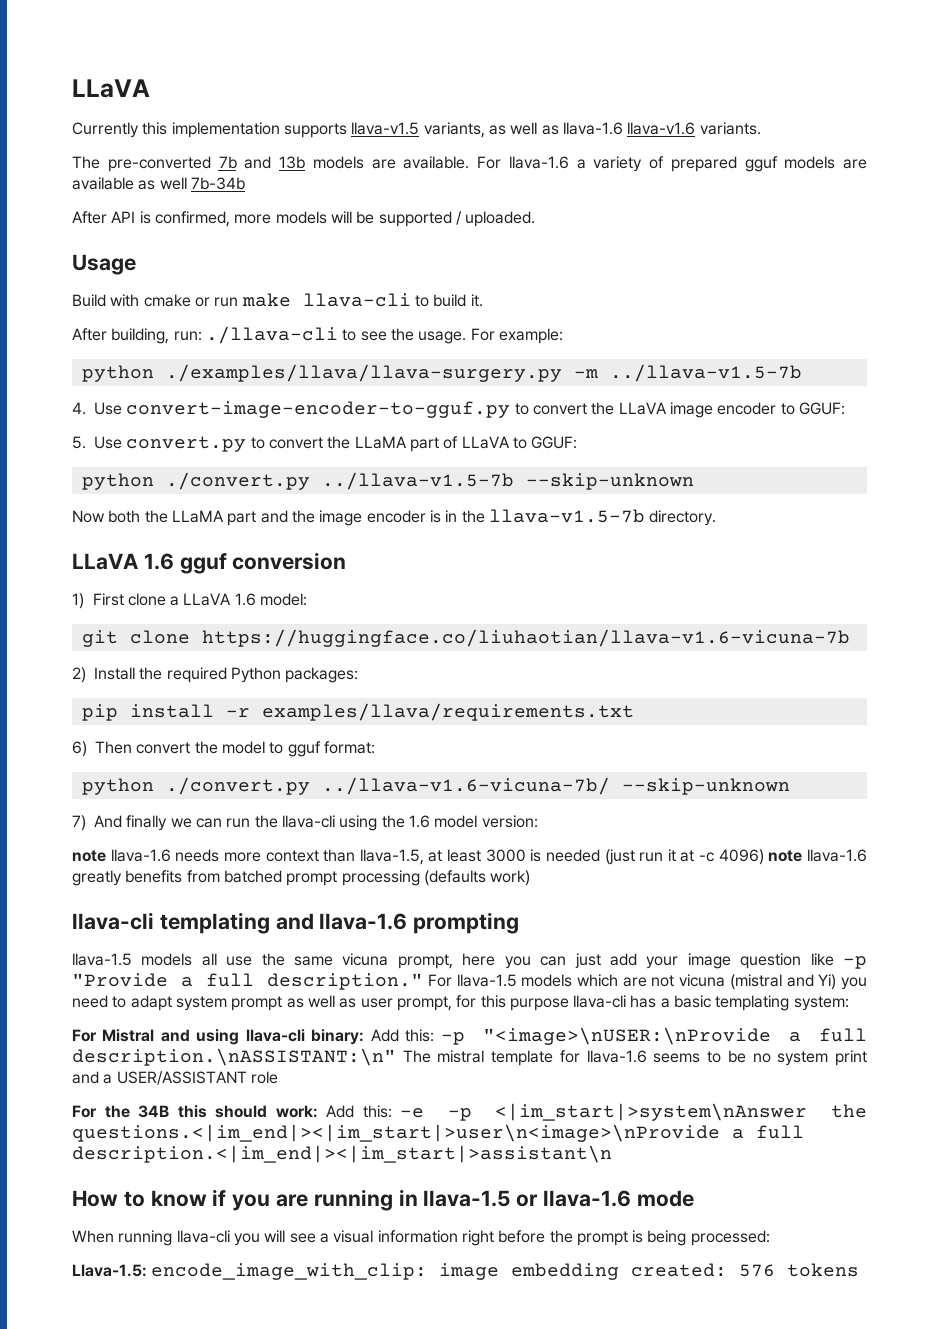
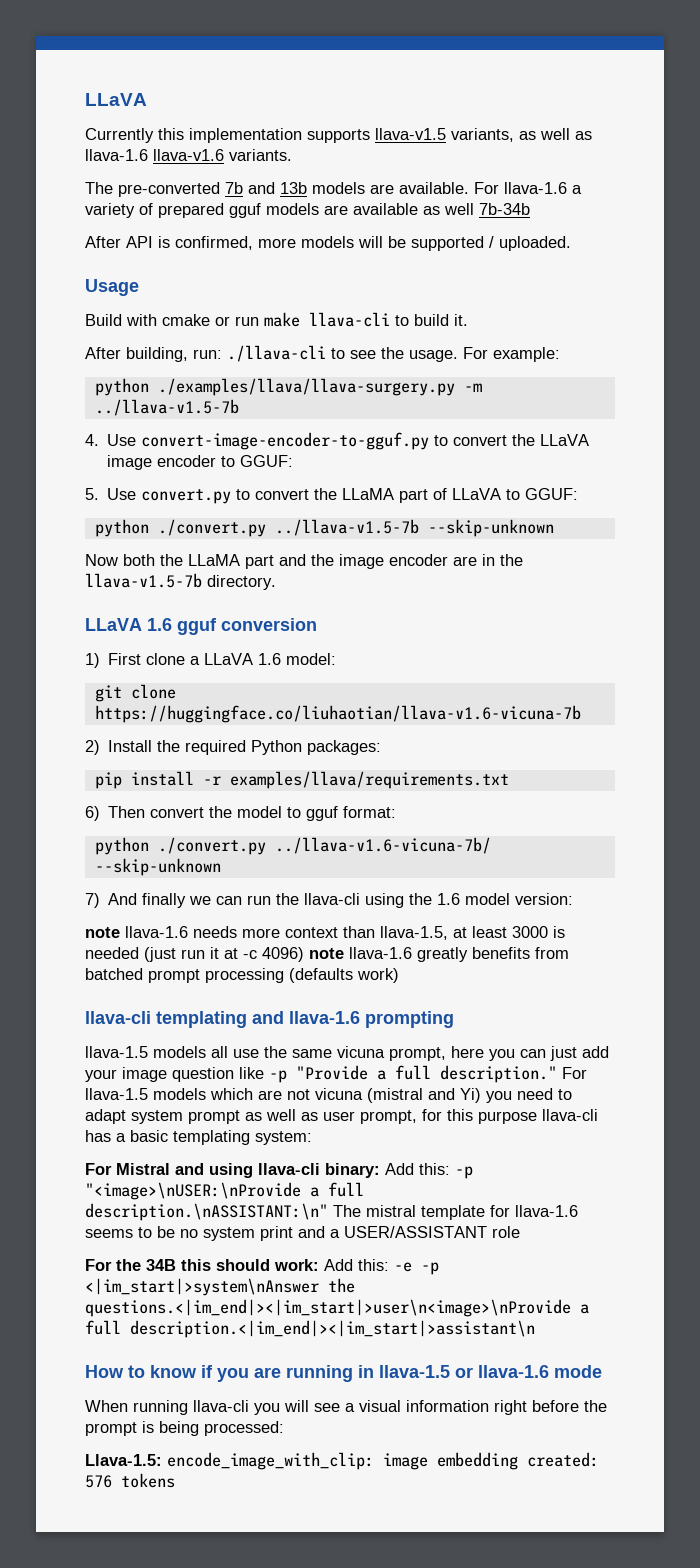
- Now both the LLaMA part and the image encoder is in the llava-v1.5-7b directory.
+ Now both the LLaMA part and the image encoder are in the llava-v1.5-7b directory.

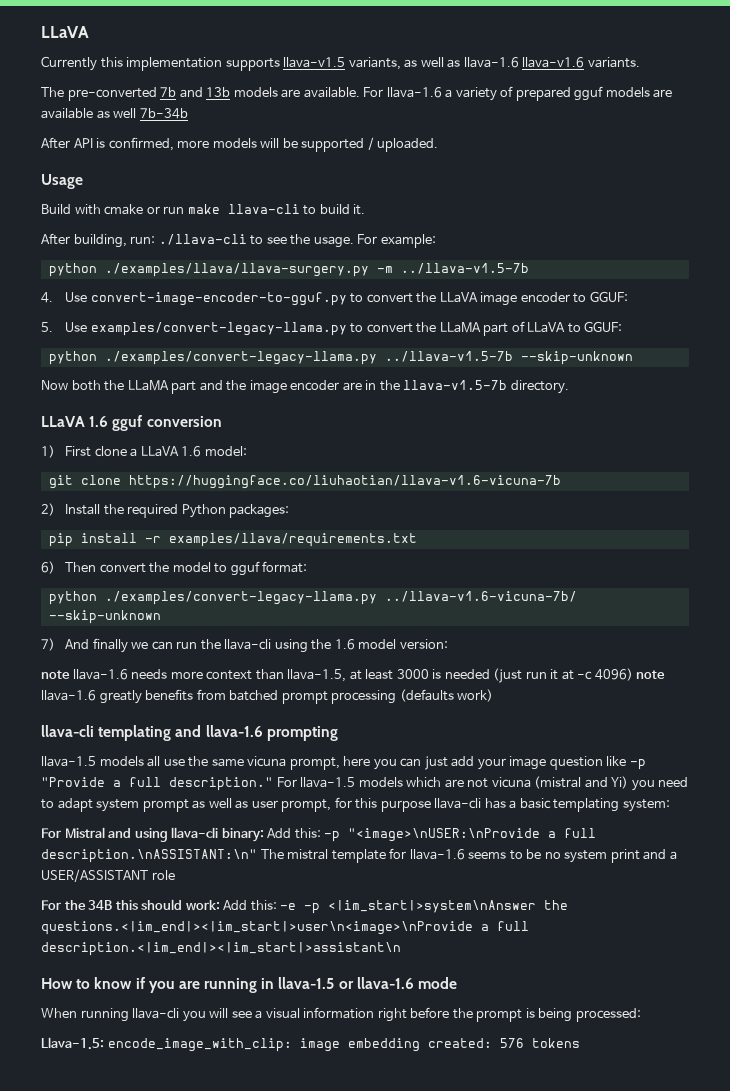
- 5. Use convert.py to convert the LLaMA part of LLaVA to GGUF:
+ 5. Use examples/convert-legacy-llama.py to convert the LLaMA part of LLaVA to GGUF:
- python ./convert.py ../llava-v1.5-7b --skip-unknown
+ python ./examples/convert-legacy-llama.py ../llava-v1.5-7b --skip-unknown
- python ./convert.py ../llava-v1.6-vicuna-7b/ --skip-unknown
+ python ./examples/convert-legacy-llama.py ../llava-v1.6-vicuna-7b/ --skip-unknown

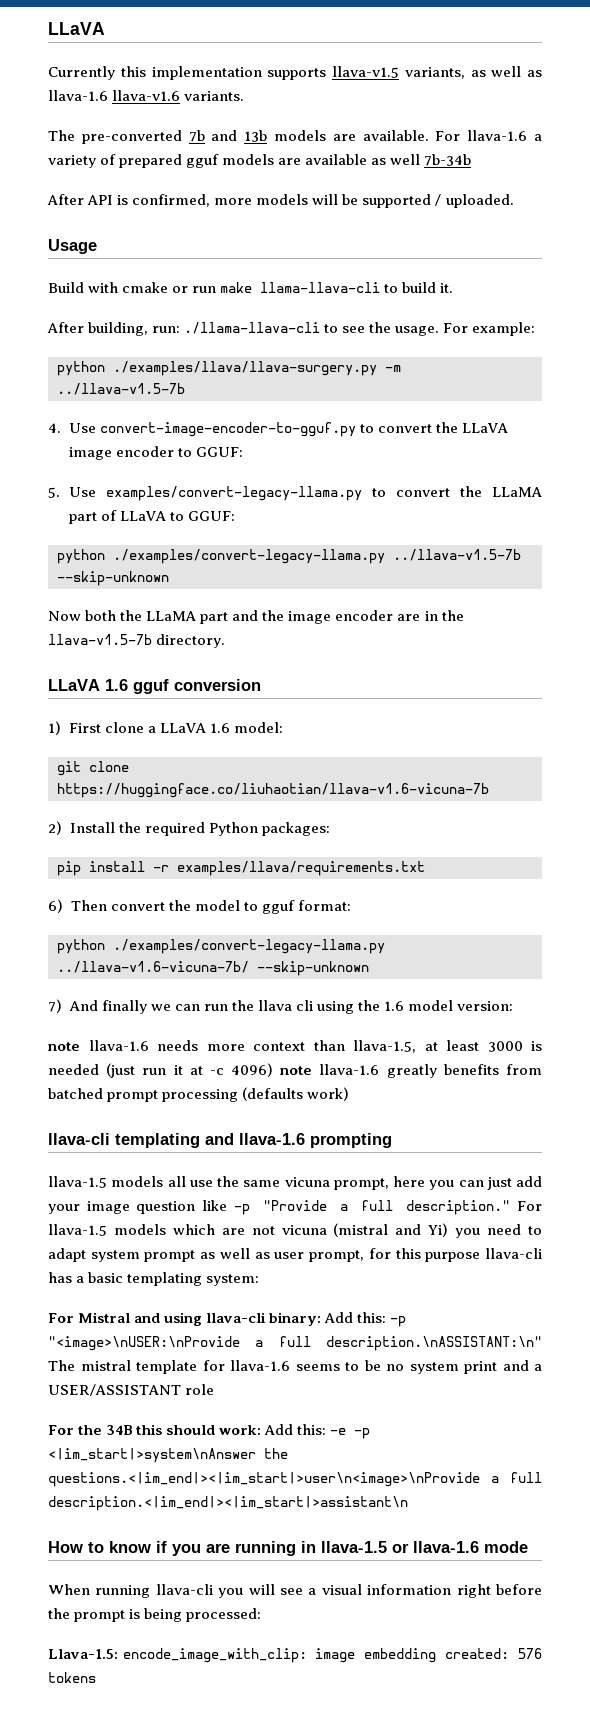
- Build with cmake or run make llava-cli to build it.
+ Build with cmake or run make llama-llava-cli to build it.
- After building, run: ./llava-cli to see the usage.
+ After building, run: ./llama-llava-cli to see the usage.
- 7) And finally we can run the llava-cli using the 1.6 model version:
+ 7) And finally we can run the llava cli using the 1.6 model version:

